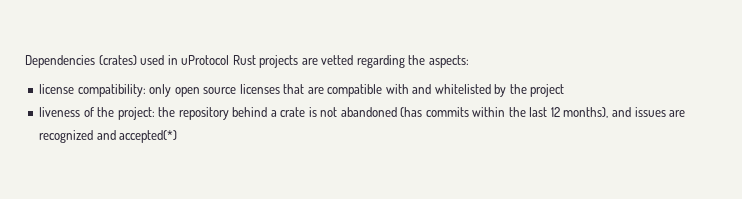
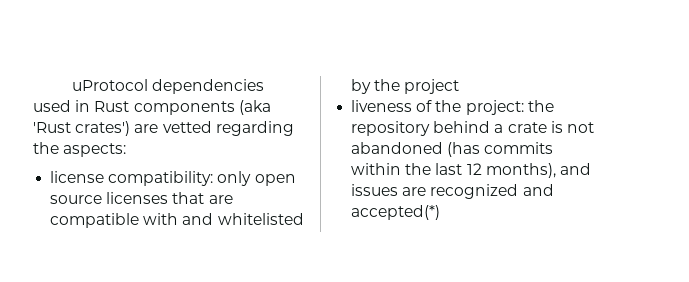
- Dependencies (crates) used in uProtocol Rust projects are vetted regarding the aspects:
+ uProtocol dependencies used in Rust components (aka 'Rust crates') are vetted regarding the aspects:

